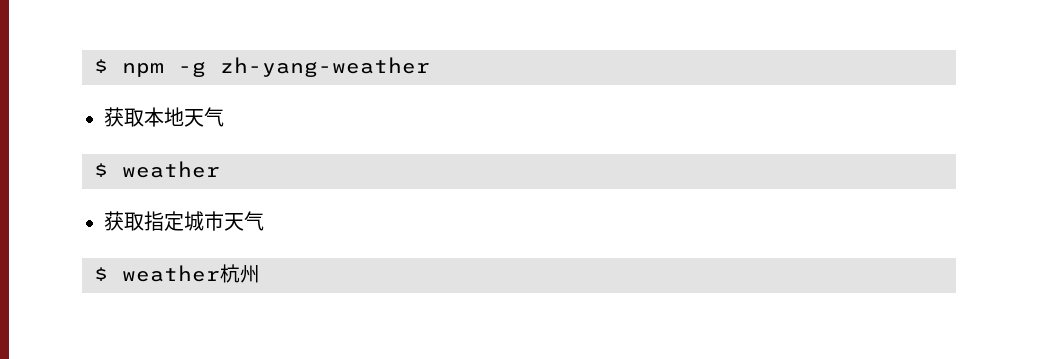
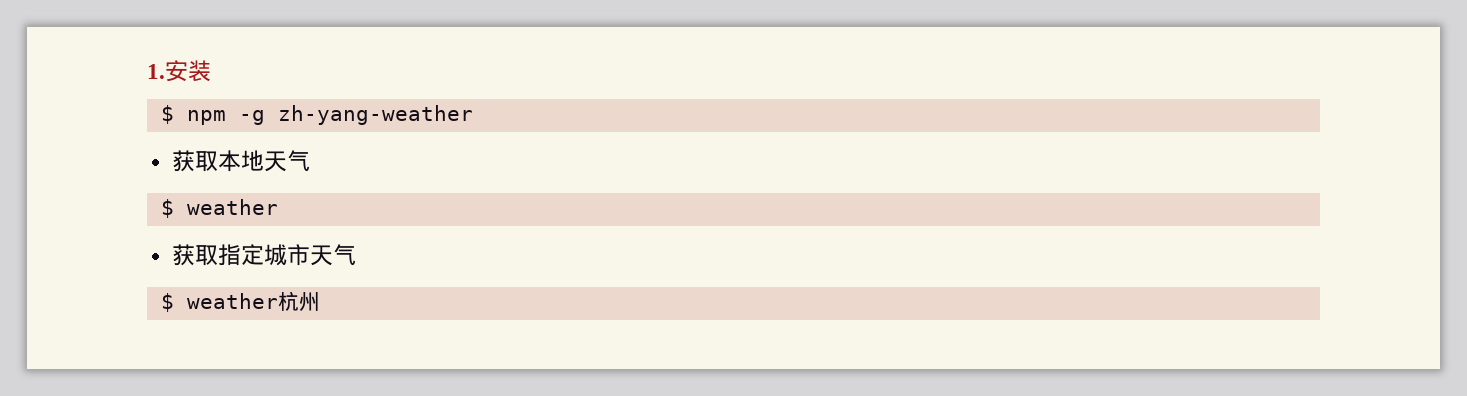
+ 1.安装

